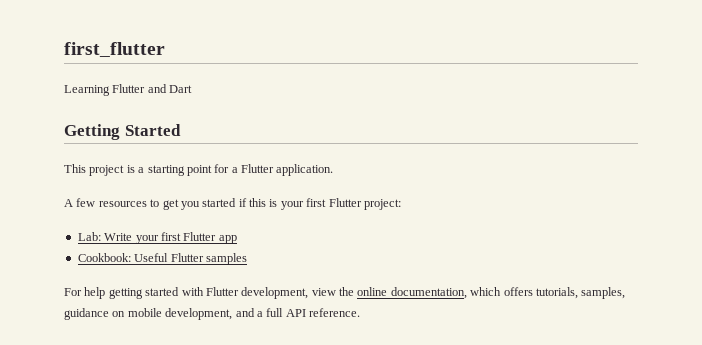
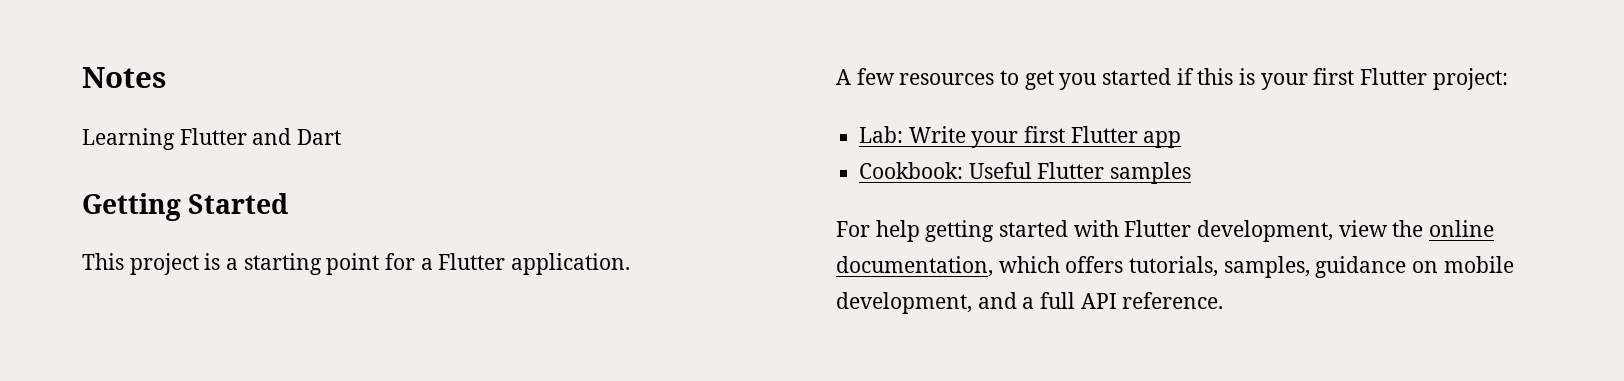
- first_flutter
+ Notes

